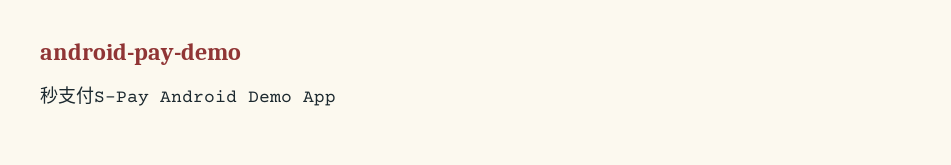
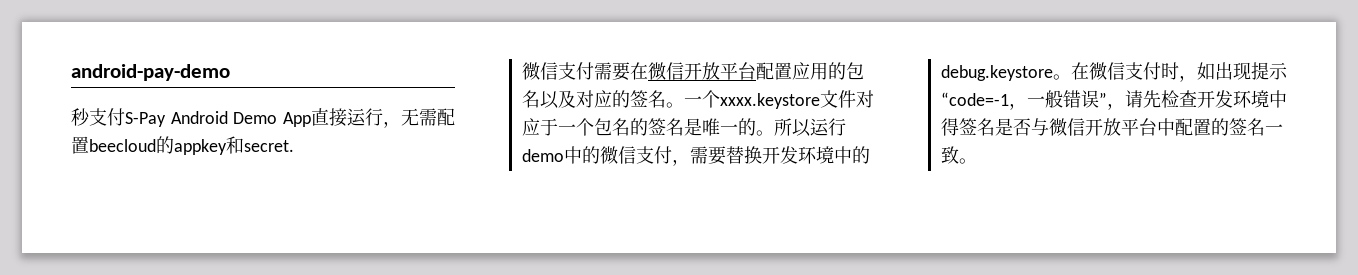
- 秒支付S-Pay Android Demo App
+ 秒支付S-Pay Android Demo App直接运行，无需配置beecloud的appkey和secret.
+ 微信支付需要在微信开放平台配置应用的包名以及对应的签名。一个xxxx.keystore文件对应于一个包名的签名是唯一的。所以运行demo中的微信支付，需要替换开发环境中的debug.keystore。在微信支付时，如出现提示“code=-1，一般错误”，请先检查开发环境中得签名是否与微信开放平台中配置的签名一致。

